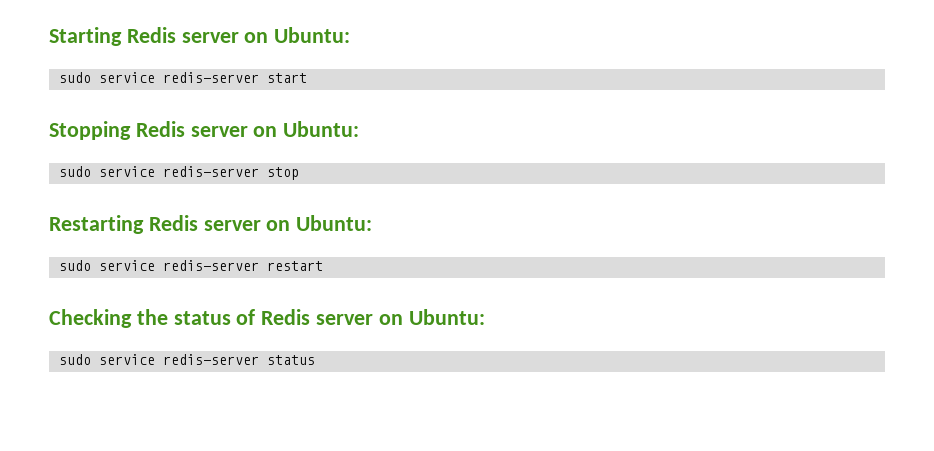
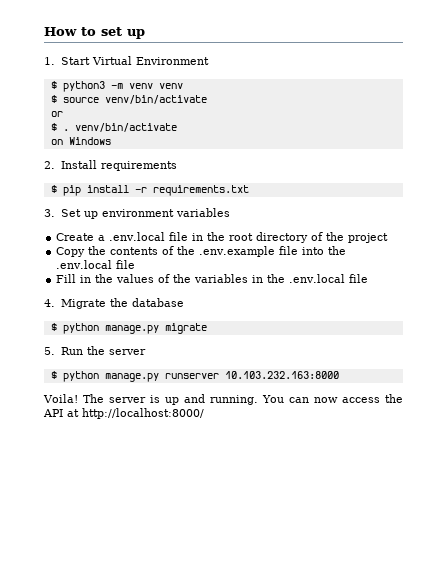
- Starting Redis server on Ubuntu:
- sudo service redis-server start
- Stopping Redis server on Ubuntu:
- sudo service redis-server stop
- Restarting Redis server on Ubuntu:
- sudo service redis-server restart
- Checking the status of Redis server on Ubuntu:
- sudo service redis-server status
+ How to set up
+ 1. Start Virtual Environment
+ $ python3 -m venv venv
+ $ source venv/bin/activate
+ or
+ $ . venv/bin/activate
+ on Windows
+ 2. Install requirements
+ $ pip install -r requirements.txt
+ 3. Set up environment variables
+ Create a .env.local file in the root directory of the project
+ Copy the contents of the .env.example file into the .env.local file
+ Fill in the values of the variables in the .env.local file
+ 4. Migrate the database
+ $ python manage.py migrate
+ 5. Run the server
+ $ python manage.py runserver 10.103.232.163:8000
+ Voila! The server is up and running. You can now access the API at http://localhost:8000/

